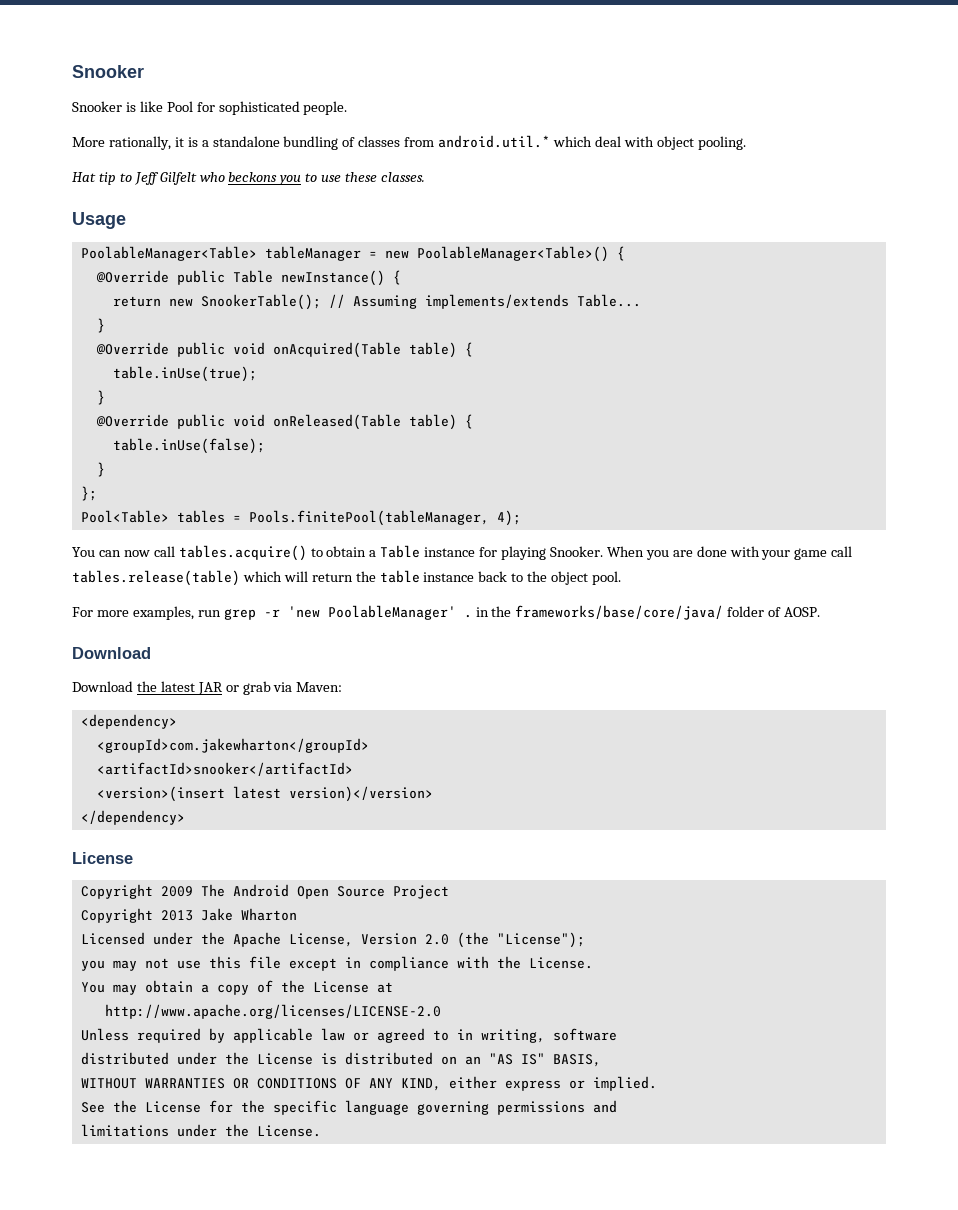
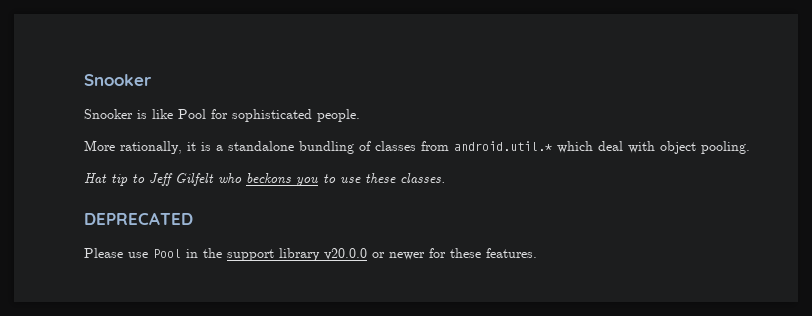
- Usage
- PoolableManager<Table> tableManager = new PoolableManager<Table>() {
- @Override public Table newInstance() {
- return new SnookerTable(); // Assuming implements/extends Table...
- }
- @Override public void onAcquired(Table table) {
- table.inUse(true);
- }
- @Override public void onReleased(Table table) {
- table.inUse(false);
- }
- };
- Pool<Table> tables = Pools.finitePool(tableManager, 4);
- You can now call tables.acquire() to obtain a Table instance for playing Snooker. When you are done with your game call tables.release(table) which will return the table instance back to the object pool.
- For more examples, run grep -r 'new PoolableManager' . in the frameworks/base/core/java/ folder of AOSP.
- Download
- Download the latest JAR or grab via Maven:
- <dependency>
- <groupId>com.jakewharton</groupId>
- <artifactId>snooker</artifactId>
- <version>(insert latest version)</version>
- </dependency>
- License
- Copyright 2009 The Android Open Source Project
- Copyright 2013 Jake Wharton
- Licensed under the Apache License, Version 2.0 (the "License");
- you may not use this file except in compliance with the License.
- You may obtain a copy of the License at
- http://www.apache.org/licenses/LICENSE-2.0
- Unless required by applicable law or agreed to in writing, software
- distributed under the License is distributed on an "AS IS" BASIS,
- WITHOUT WARRANTIES OR CONDITIONS OF ANY KIND, either express or implied.
- See the License for the specific language governing permissions and
- limitations under the License.
+ DEPRECATED
+ Please use Pool in the support library v20.0.0 or newer for these features.

